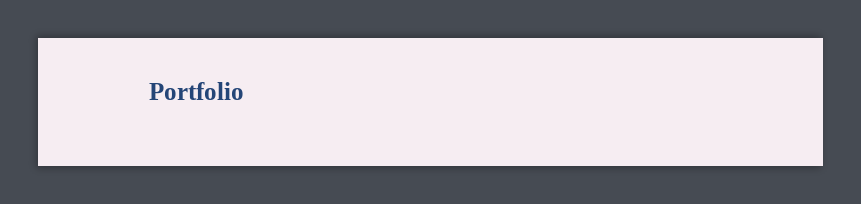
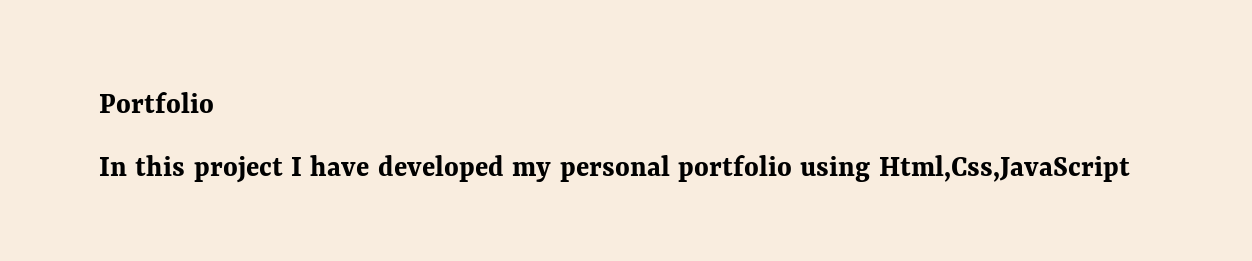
+ In this project I have developed my personal portfolio using Html,Css,JavaScript

